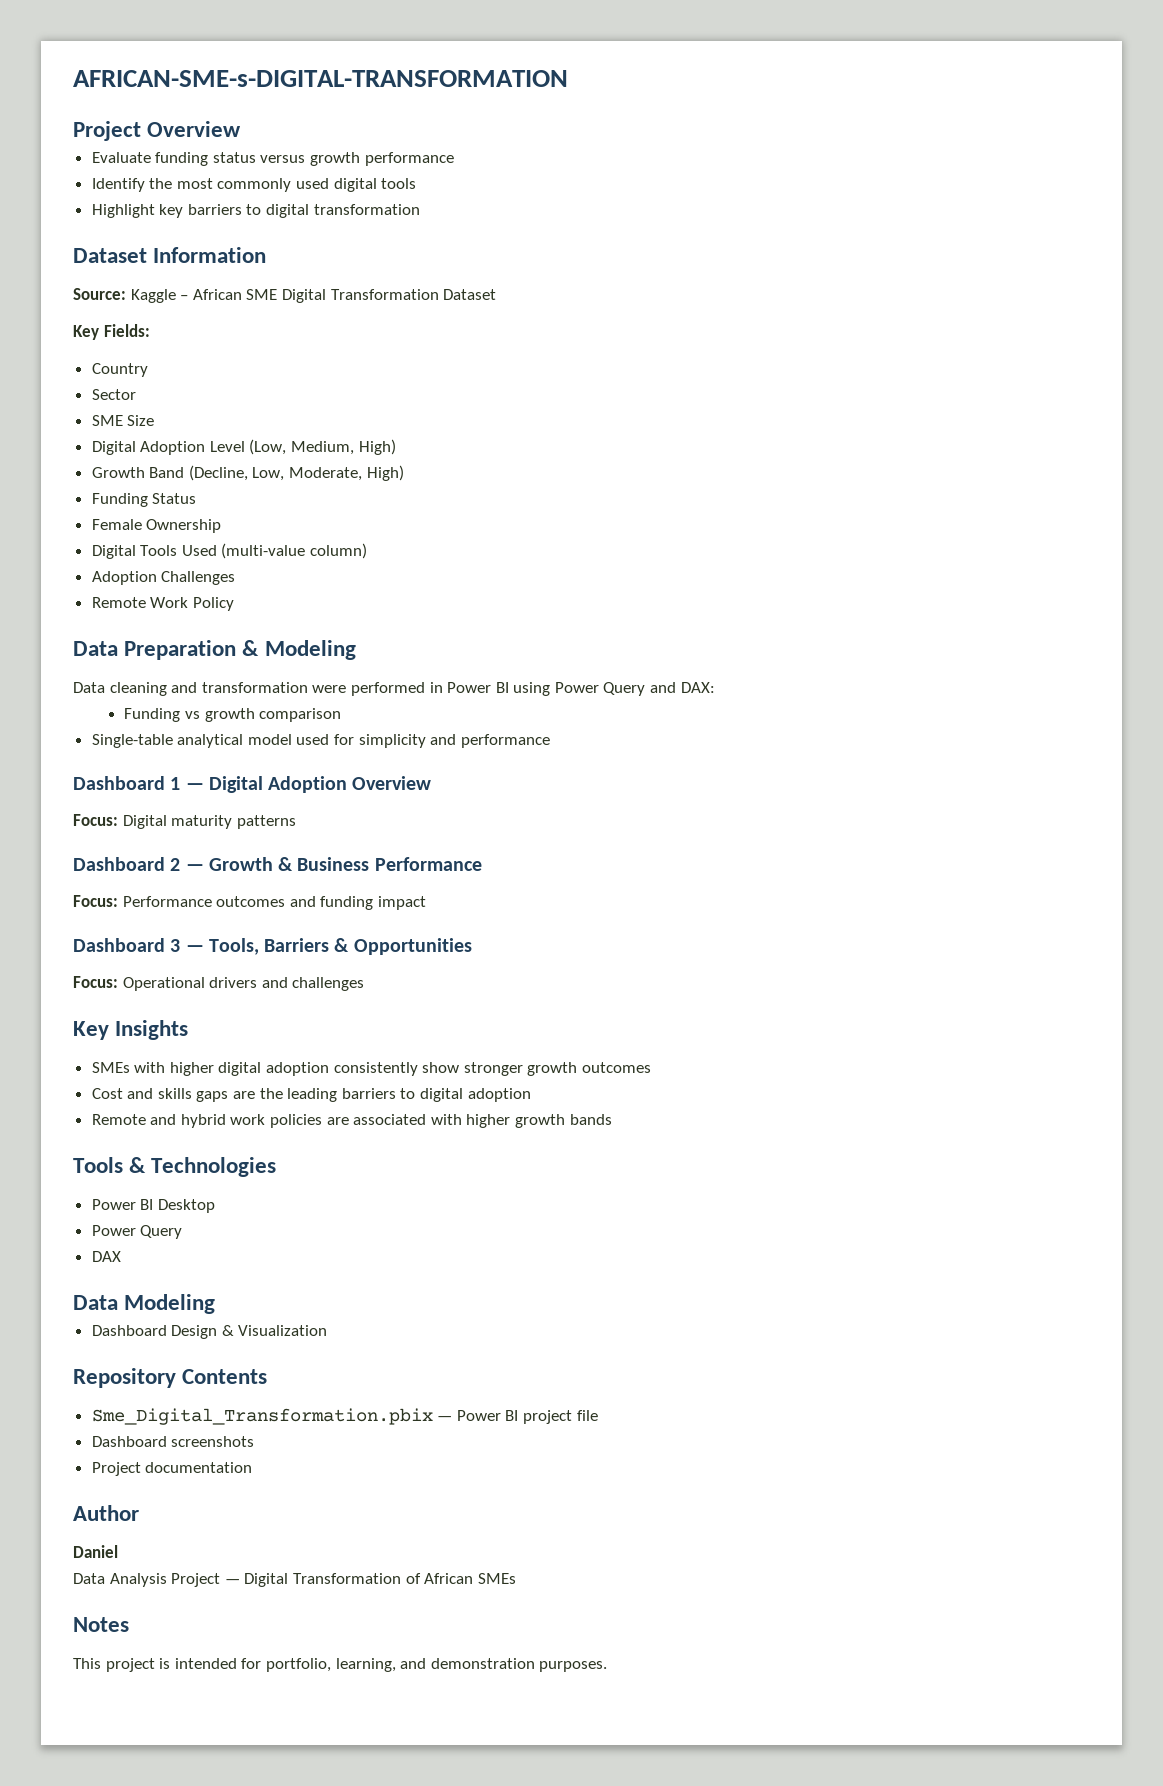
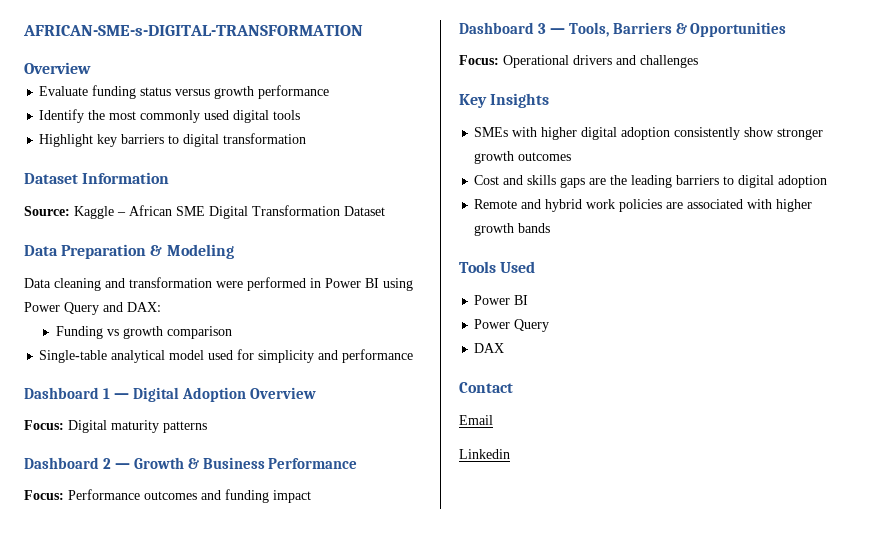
  AFRICAN-SME-s-DIGITAL-TRANSFORMATION
- Project Overview
+ Overview
- Key Fields:
- Country
- Sector
- SME Size
- Digital Adoption Level (Low, Medium, High)
- Growth Band (Decline, Low, Moderate, High)
- Funding Status
- Female Ownership
- Digital Tools Used (multi-value column)
- Adoption Challenges
- Remote Work Policy
- Tools & Technologies
- Power BI Desktop
+ Tools Used
+ Power BI
- Data Modeling
- Dashboard Design & Visualization
- Repository Contents
- Sme_Digital_Transformation.pbix — Power BI project file
- Dashboard screenshots
- Project documentation
- Author
- Daniel
- Data Analysis Project — Digital Transformation of African SMEs
- Notes
- This project is intended for portfolio, learning, and demonstration purposes.
+ Contact
+ Email
+ Linkedin

